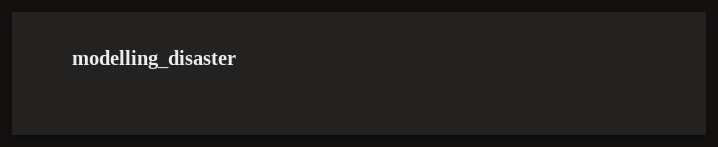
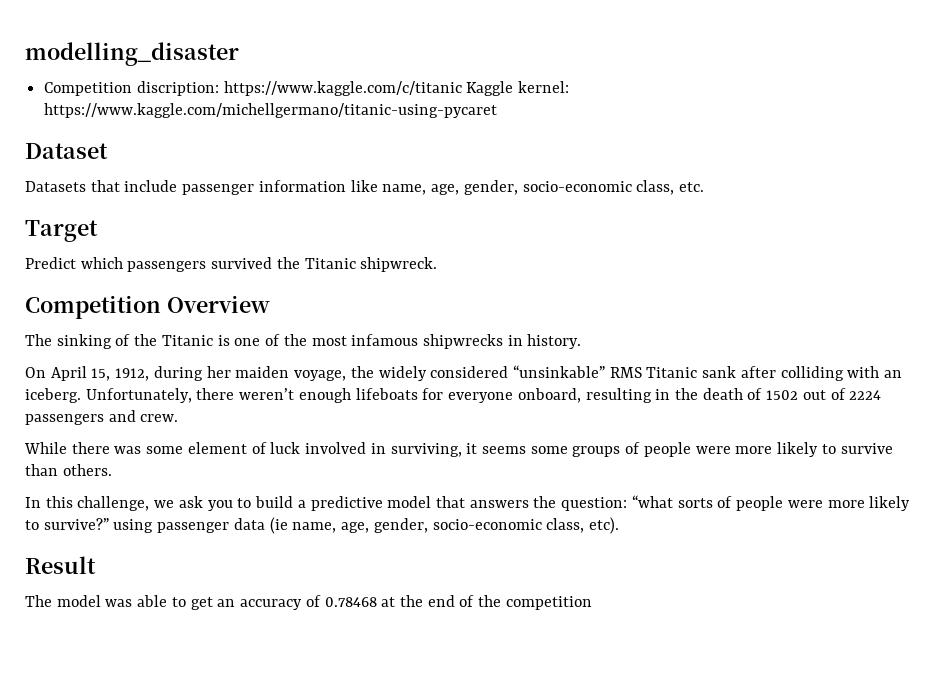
+ Competition discription: https://www.kaggle.com/c/titanic Kaggle kernel: https://www.kaggle.com/michellgermano/titanic-using-pycaret
+ Dataset
+ Datasets that include passenger information like name, age, gender, socio-economic class, etc.
+ Target
+ Predict which passengers survived the Titanic shipwreck.
+ Competition Overview
+ The sinking of the Titanic is one of the most infamous shipwrecks in history.
+ On April 15, 1912, during her maiden voyage, the widely considered “unsinkable” RMS Titanic sank after colliding with an iceberg. Unfortunately, there weren’t enough lifeboats for everyone onboard, resulting in the death of 1502 out of 2224 passengers and crew.
+ While there was some element of luck involved in surviving, it seems some groups of people were more likely to survive than others.
+ In this challenge, we ask you to build a predictive model that answers the question: “what sorts of people were more likely to survive?” using passenger data (ie name, age, gender, socio-economic class, etc).
+ Result
+ The model was able to get an accuracy of 0.78468 at the end of the competition

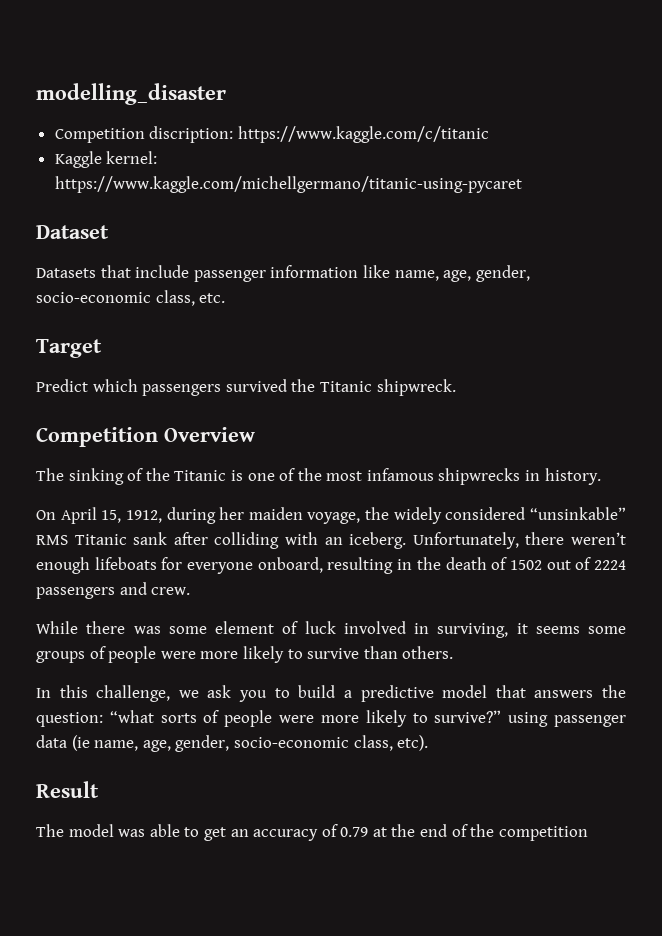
- Competition discription: https://www.kaggle.com/c/titanic Kaggle kernel: https://www.kaggle.com/michellgermano/titanic-using-pycaret
+ Competition discription: https://www.kaggle.com/c/titanic
+ Kaggle kernel: https://www.kaggle.com/michellgermano/titanic-using-pycaret
- The model was able to get an accuracy of 0.78468 at the end of the competition
+ The model was able to get an accuracy of 0.79 at the end of the competition

